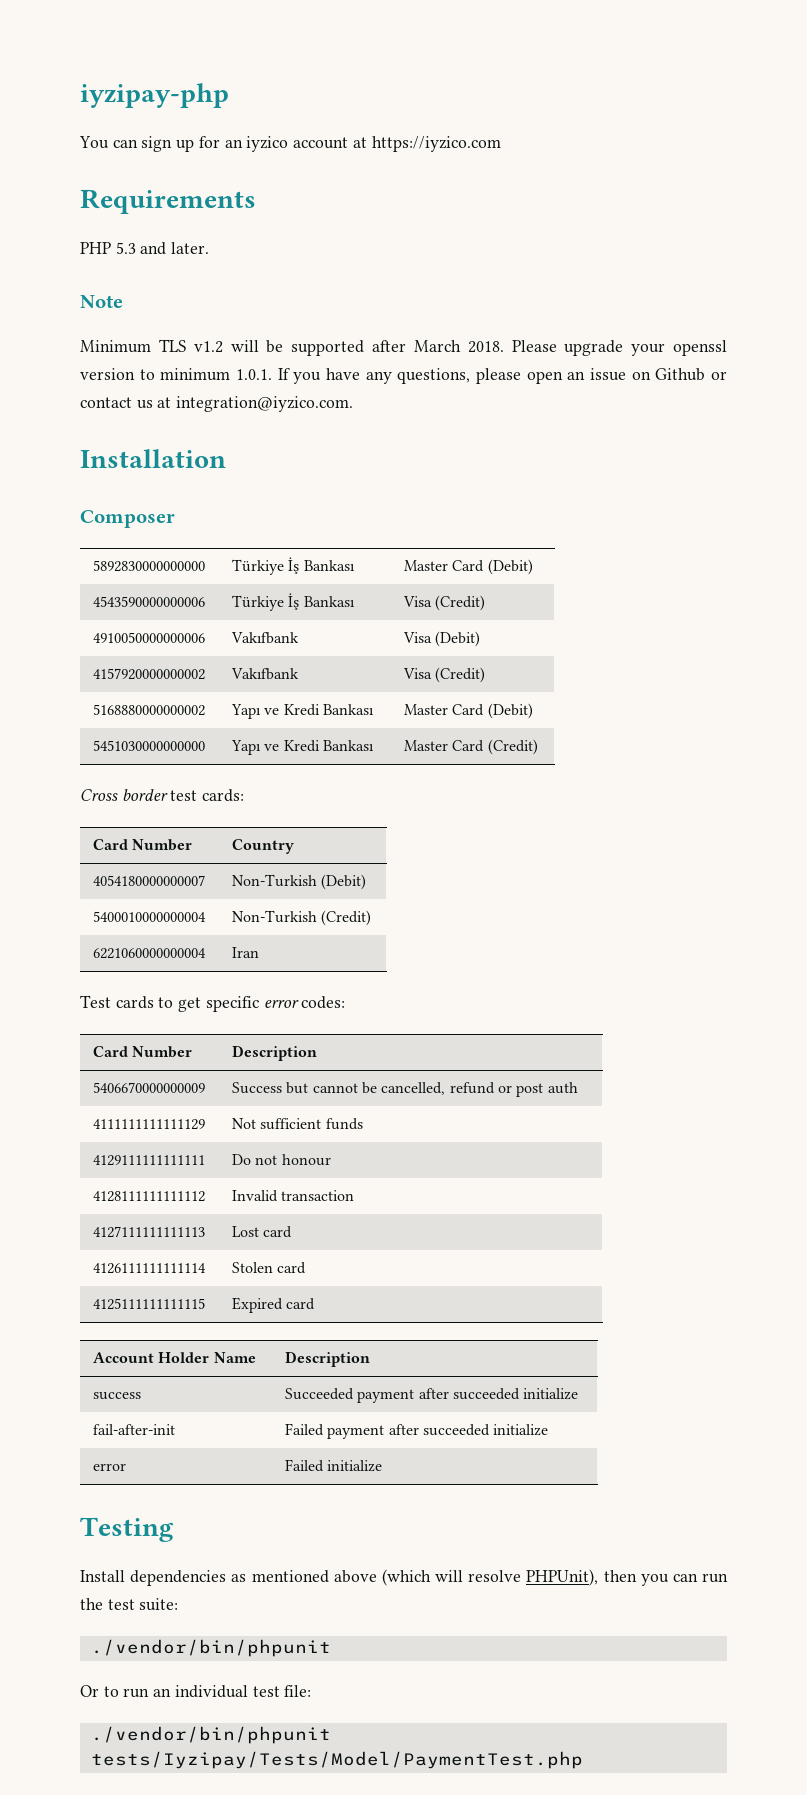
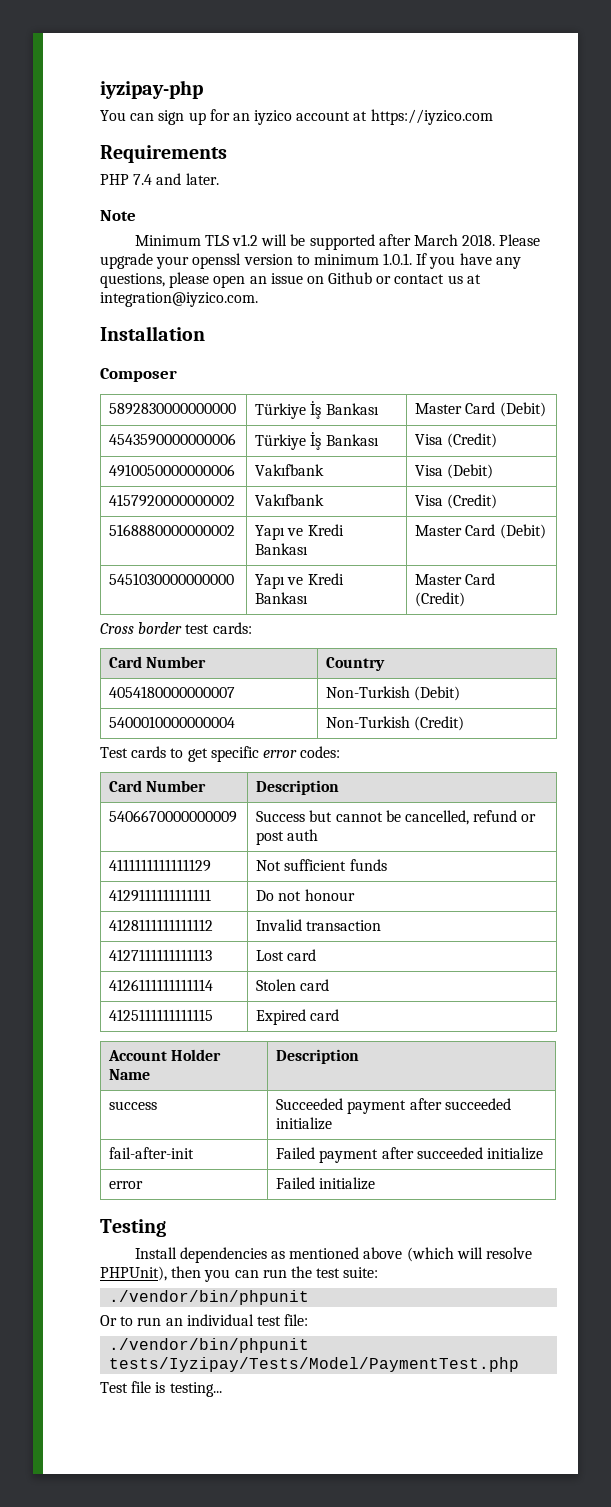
- PHP 5.3 and later.
+ PHP 7.4 and later.
- 6221060000000004 | Iran
+ Test file is testing...

